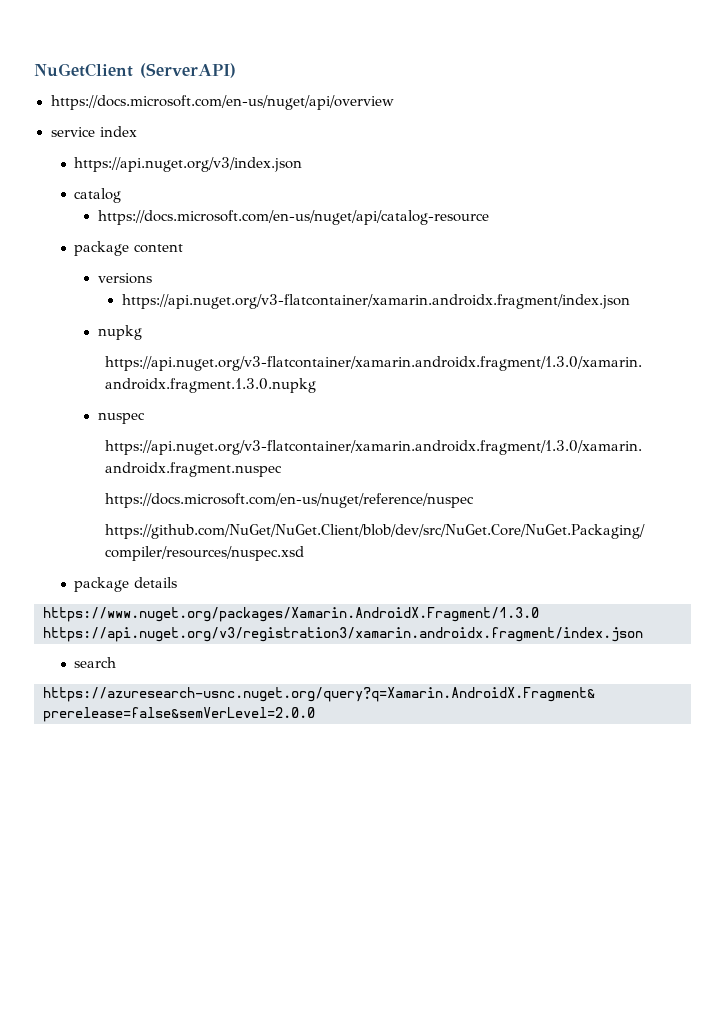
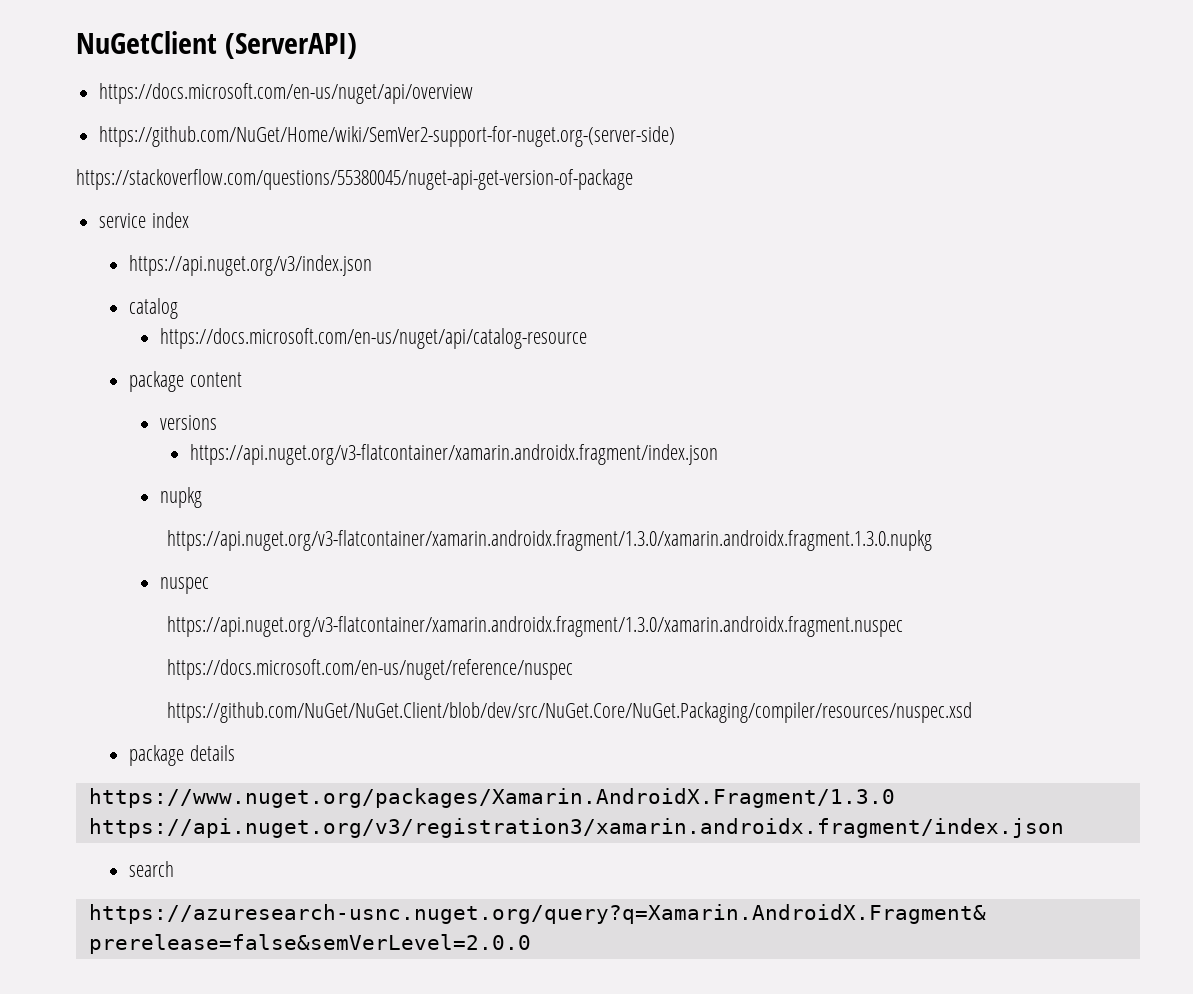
+ https://github.com/NuGet/Home/wiki/SemVer2-support-for-nuget.org-(server-side)
+ https://stackoverflow.com/questions/55380045/nuget-api-get-version-of-package

